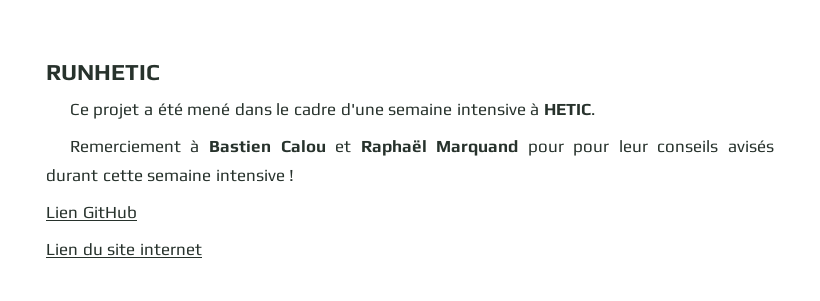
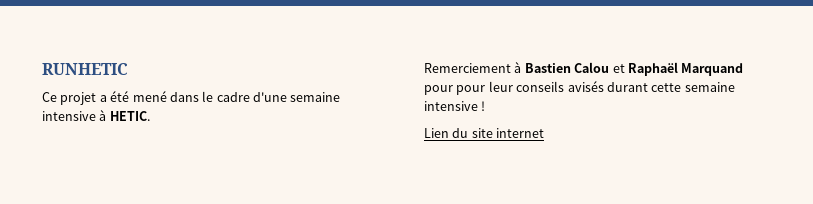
- Lien GitHub

